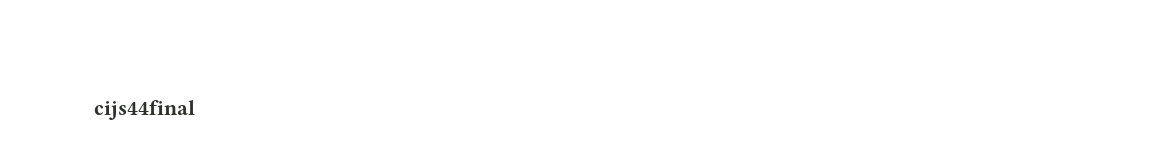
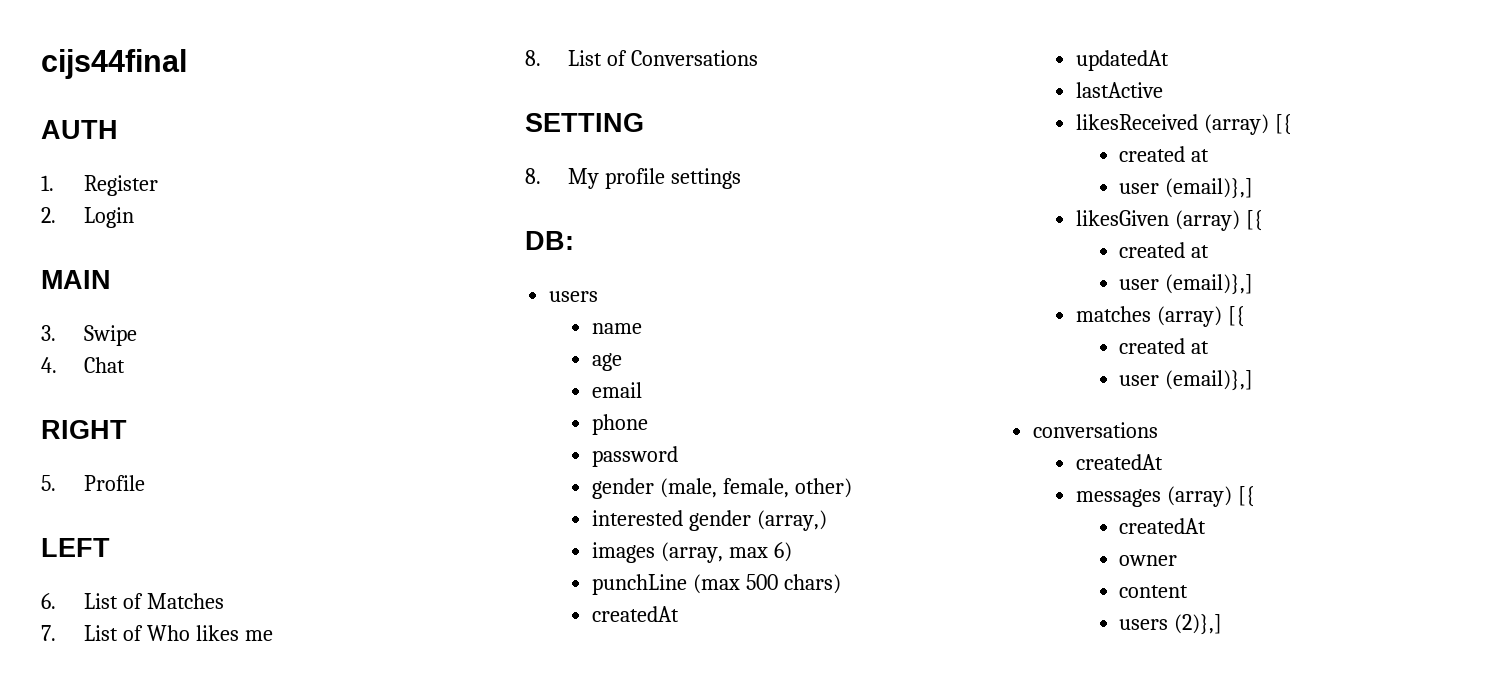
+ AUTH
+ 1. Register
+ 2. Login
+ MAIN
+ 3. Swipe
+ 4. Chat
+ RIGHT
+ 5. Profile
+ LEFT
+ 6. List of Matches
+ 7. List of Who likes me
+ 8. List of Conversations
+ SETTING
+ 8. My profile settings
+ DB:
+ users
+ name
+ age
+ email
+ phone
+ password
+ gender (male, female, other)
+ interested gender (array,)
+ images (array, max 6)
+ punchLine (max 500 chars)
+ createdAt
+ updatedAt
+ lastActive
+ likesReceived (array) [{
+ created at
+ user (email)},]
+ likesGiven (array) [{
+ created at
+ user (email)},]
+ matches (array) [{
+ created at
+ user (email)},]
+ conversations
+ createdAt
+ messages (array) [{
+ createdAt
+ owner
+ content
+ users (2)},]

